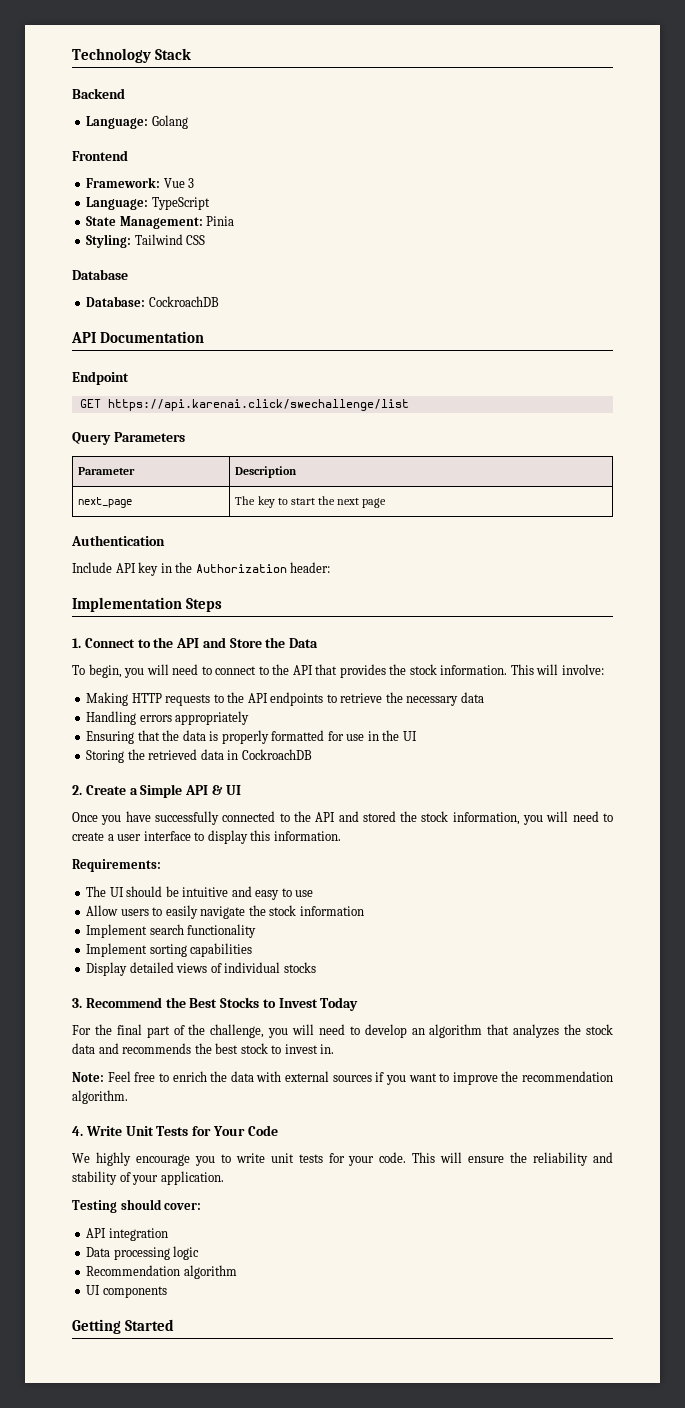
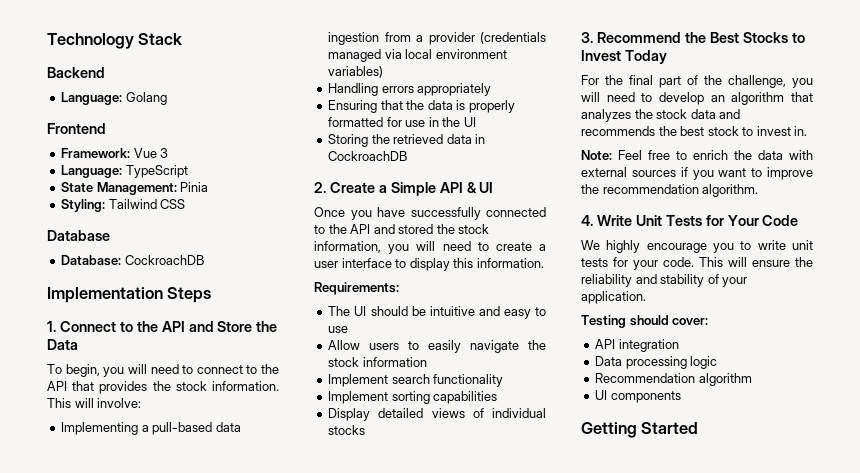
- API Documentation
- Endpoint
- GET https://api.karenai.click/swechallenge/list
- Query Parameters
- Parameter | Description
- next_page | The key to start the next page
- Authentication
- Include API key in the Authorization header:
- Making HTTP requests to the API endpoints to retrieve the necessary data
+ Implementing a pull-based data ingestion from a provider (credentials managed via local environment variables)

